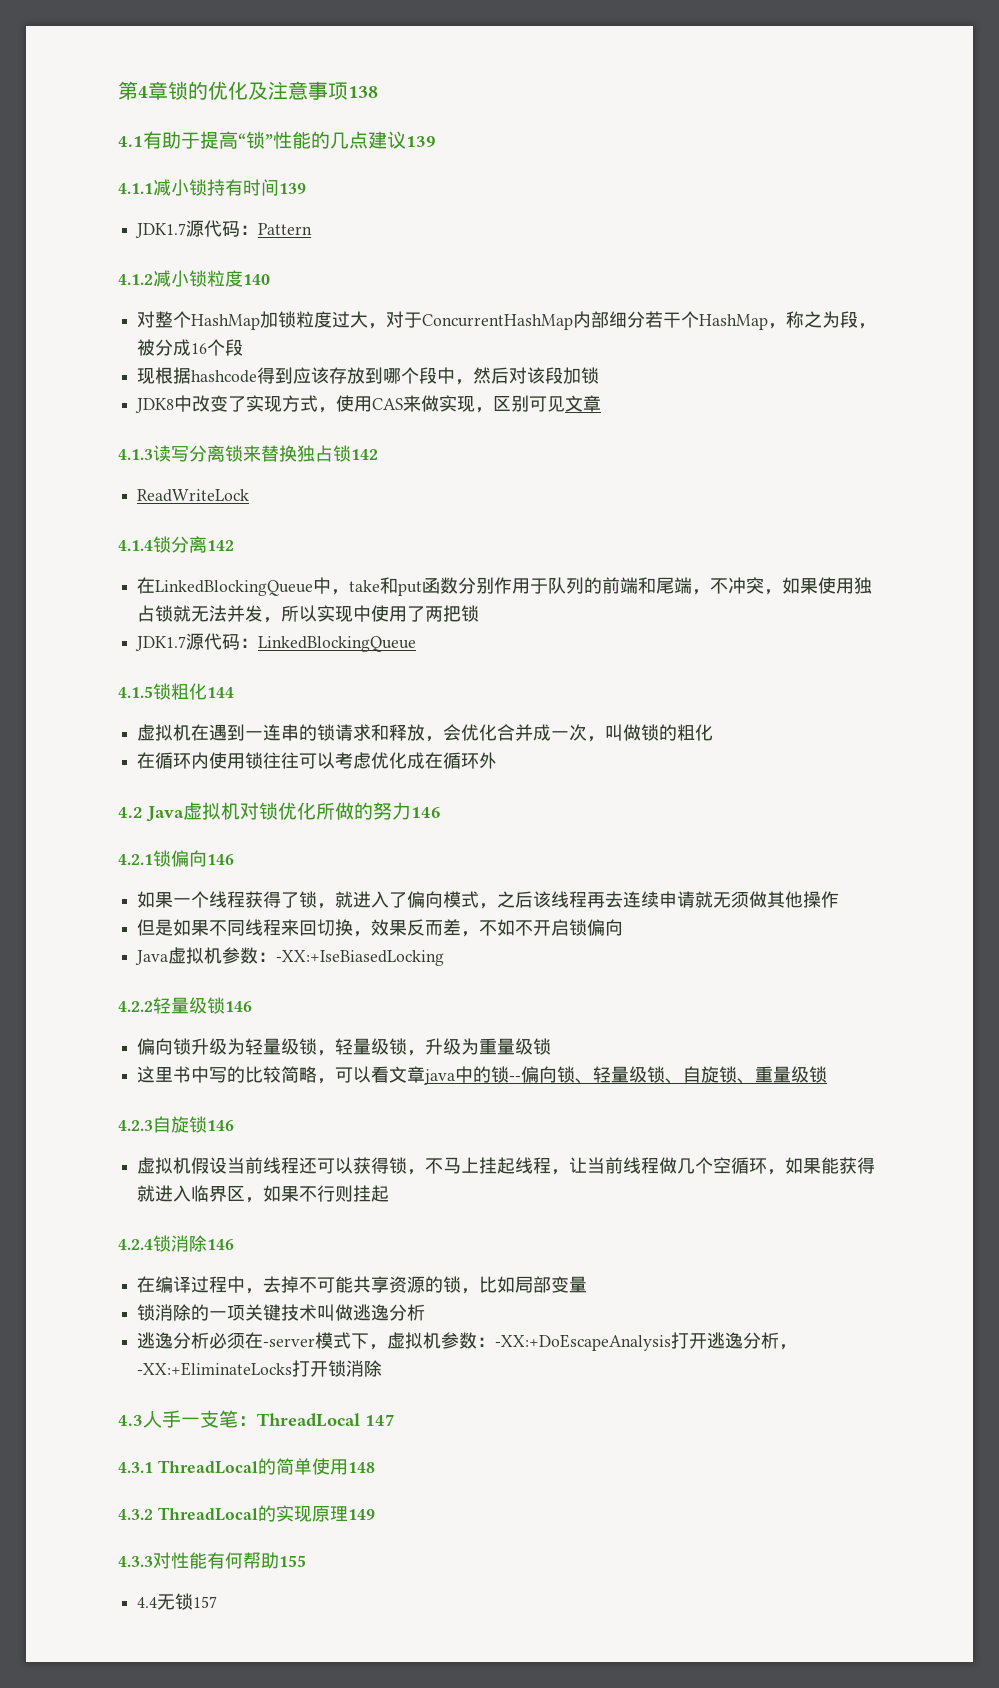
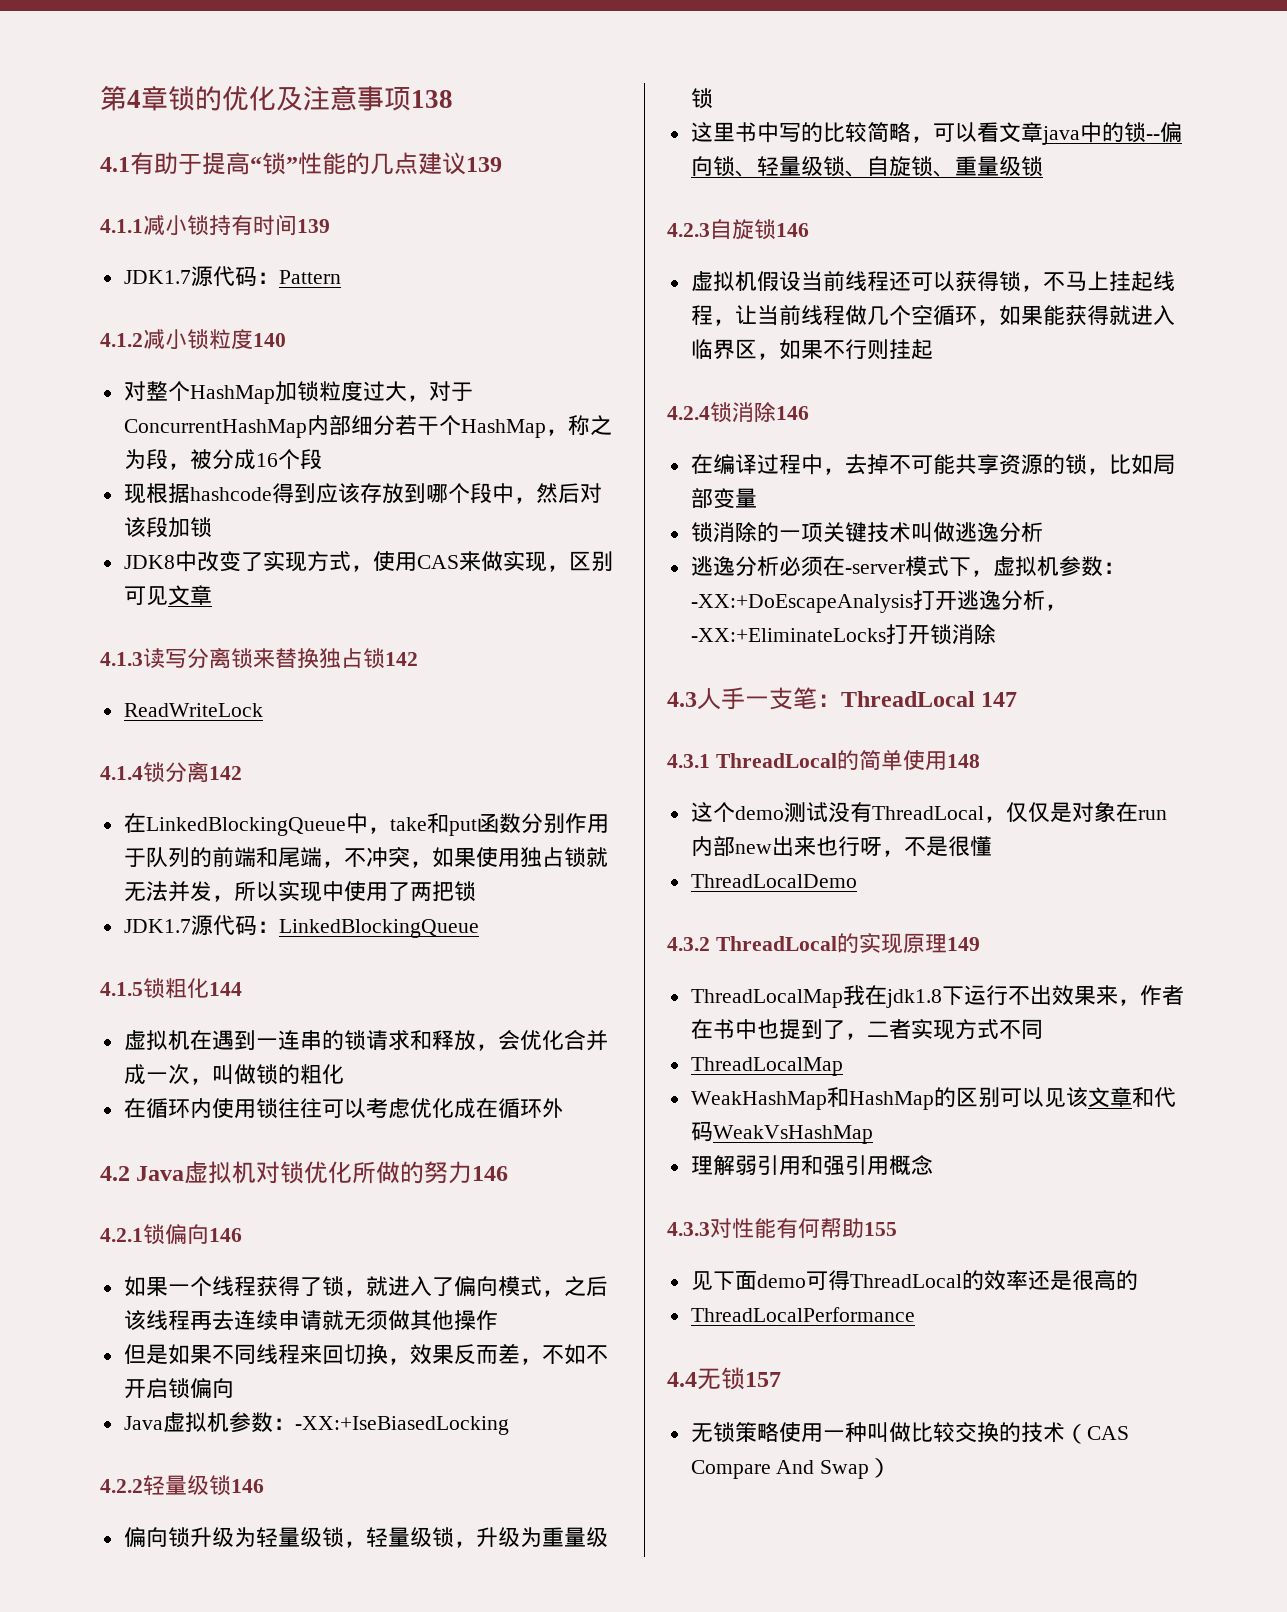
+ 这个demo测试没有ThreadLocal，仅仅是对象在run内部new出来也行呀，不是很懂
+ ThreadLocalDemo
+ ThreadLocalMap我在jdk1.8下运行不出效果来，作者在书中也提到了，二者实现方式不同
+ ThreadLocalMap
+ WeakHashMap和HashMap的区别可以见该文章和代码WeakVsHashMap
+ 理解弱引用和强引用概念
+ 见下面demo可得ThreadLocal的效率还是很高的
+ ThreadLocalPerformance
  4.4无锁157
+ 无锁策略使用一种叫做比较交换的技术（CAS Compare And Swap）

